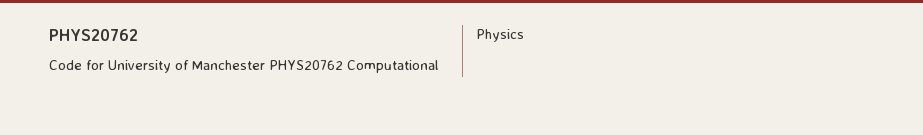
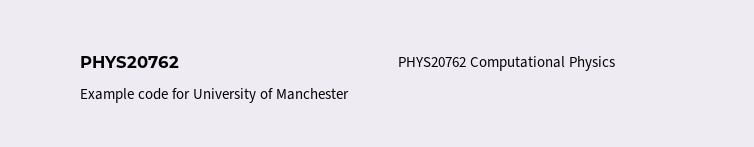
- Code for University of Manchester PHYS20762 Computational Physics
+ Example code for University of Manchester PHYS20762 Computational Physics

